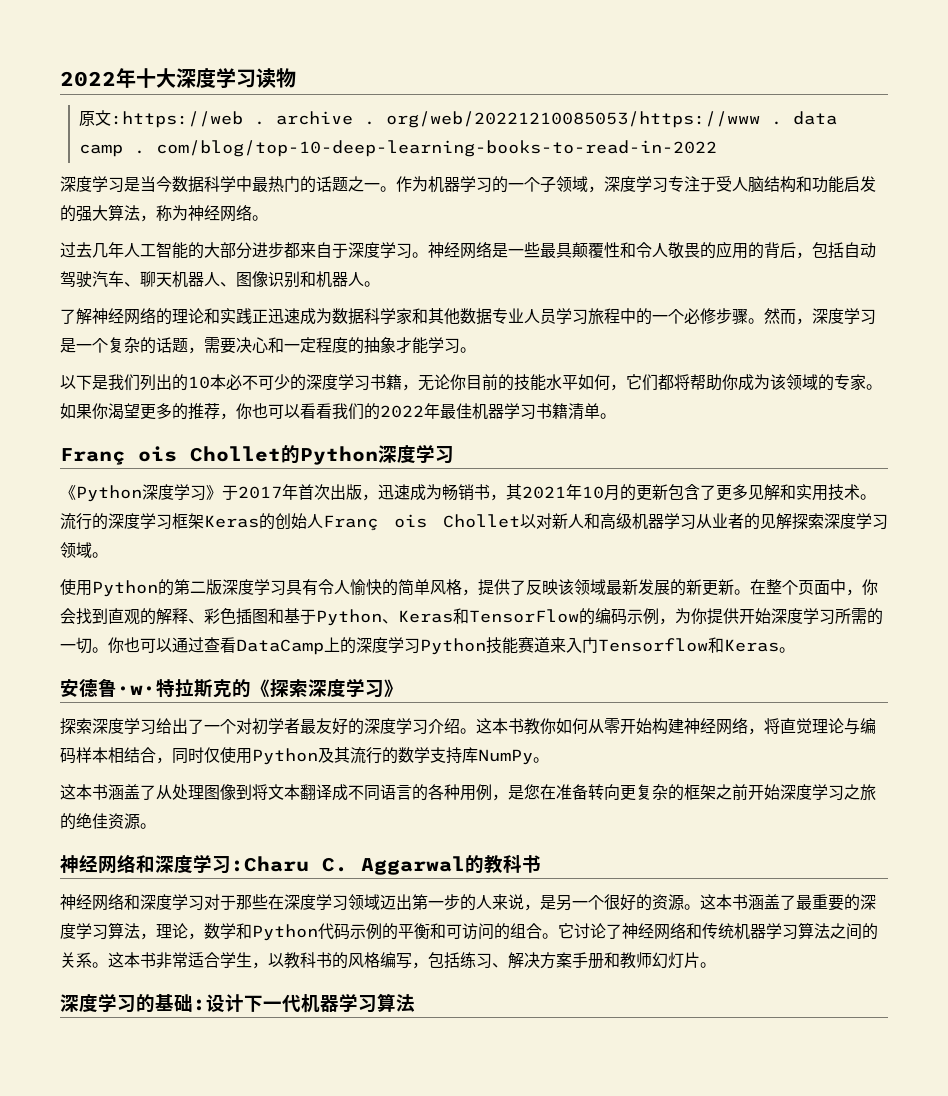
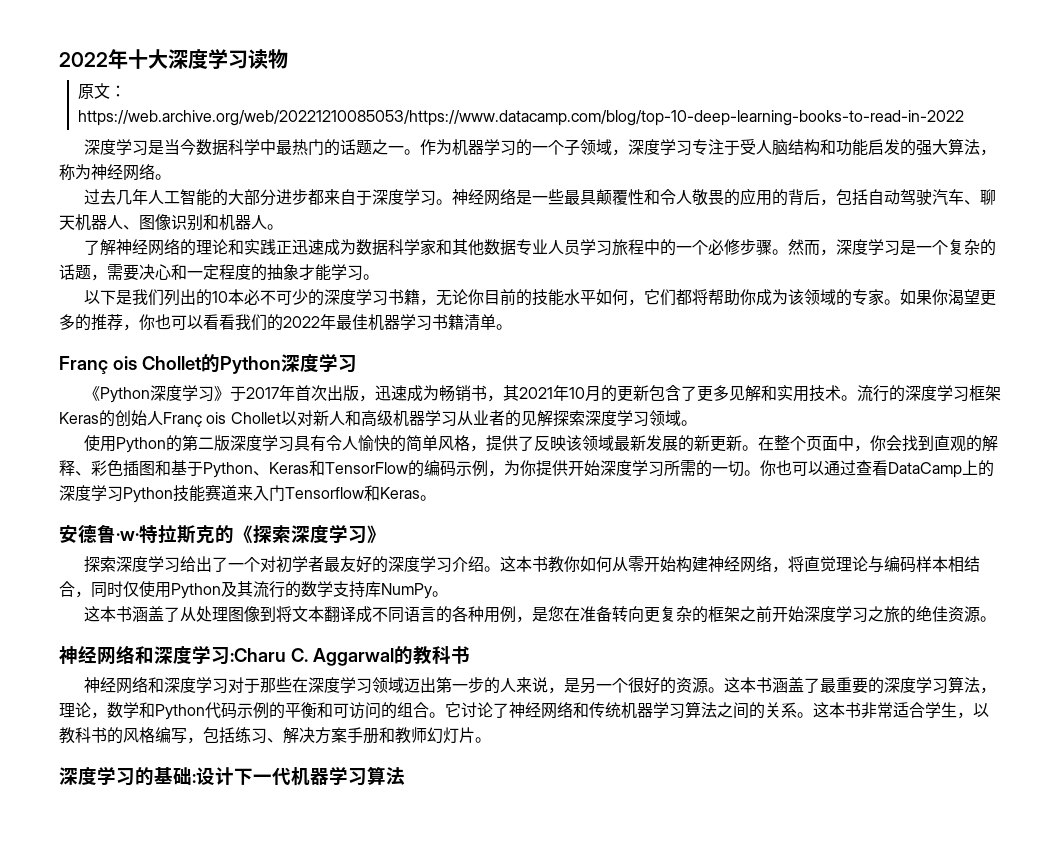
- 原文:https://web . archive . org/web/20221210085053/https://www . data camp . com/blog/top-10-deep-learning-books-to-read-in-2022
+ 原文：https://web.archive.org/web/20221210085053/https://www.datacamp.com/blog/top-10-deep-learning-books-to-read-in-2022

